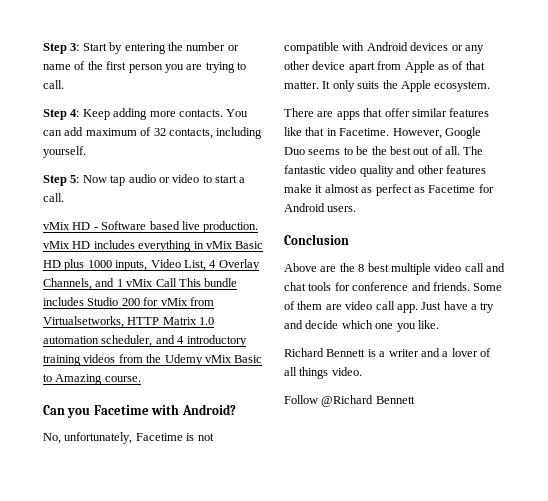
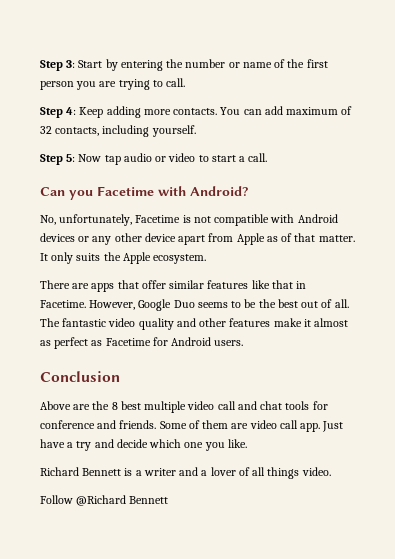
- vMix HD - Software based live production. vMix HD includes everything in vMix Basic HD plus 1000 inputs, Video List, 4 Overlay Channels, and 1 vMix Call This bundle includes Studio 200 for vMix from Virtualsetworks, HTTP Matrix 1.0 automation scheduler, and 4 introductory training videos from the Udemy vMix Basic to Amazing course.

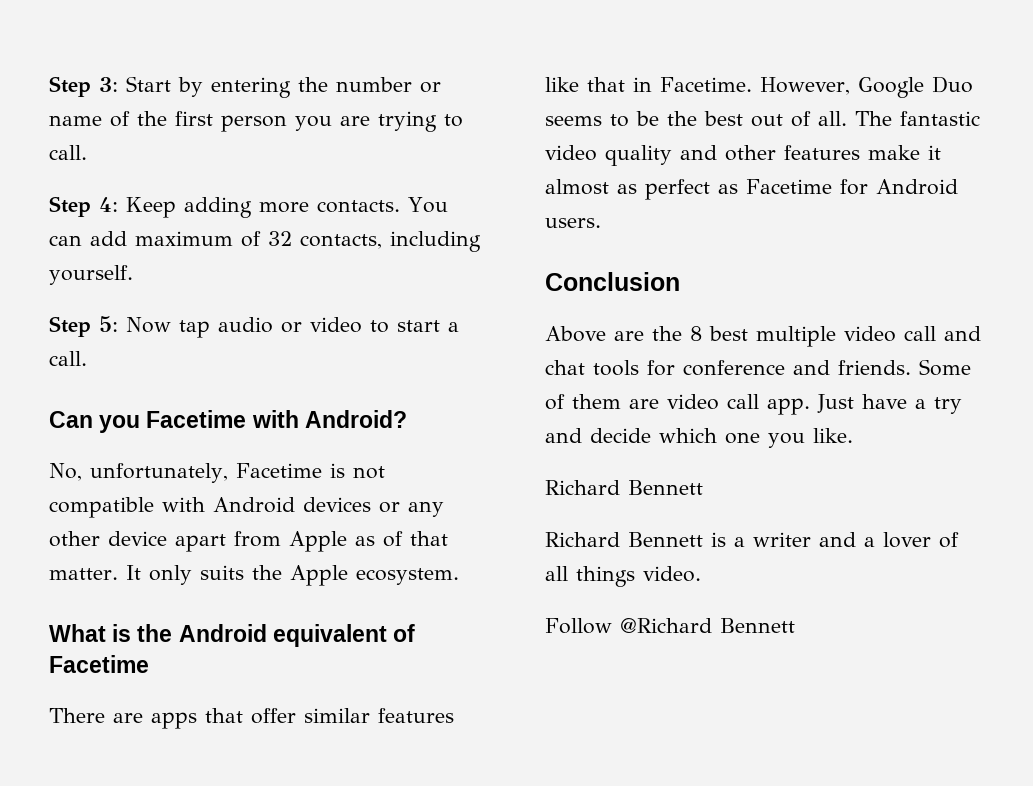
+ What is the Android equivalent of Facetime
  Just have a try and decide which one you like.
+ Richard Bennett

